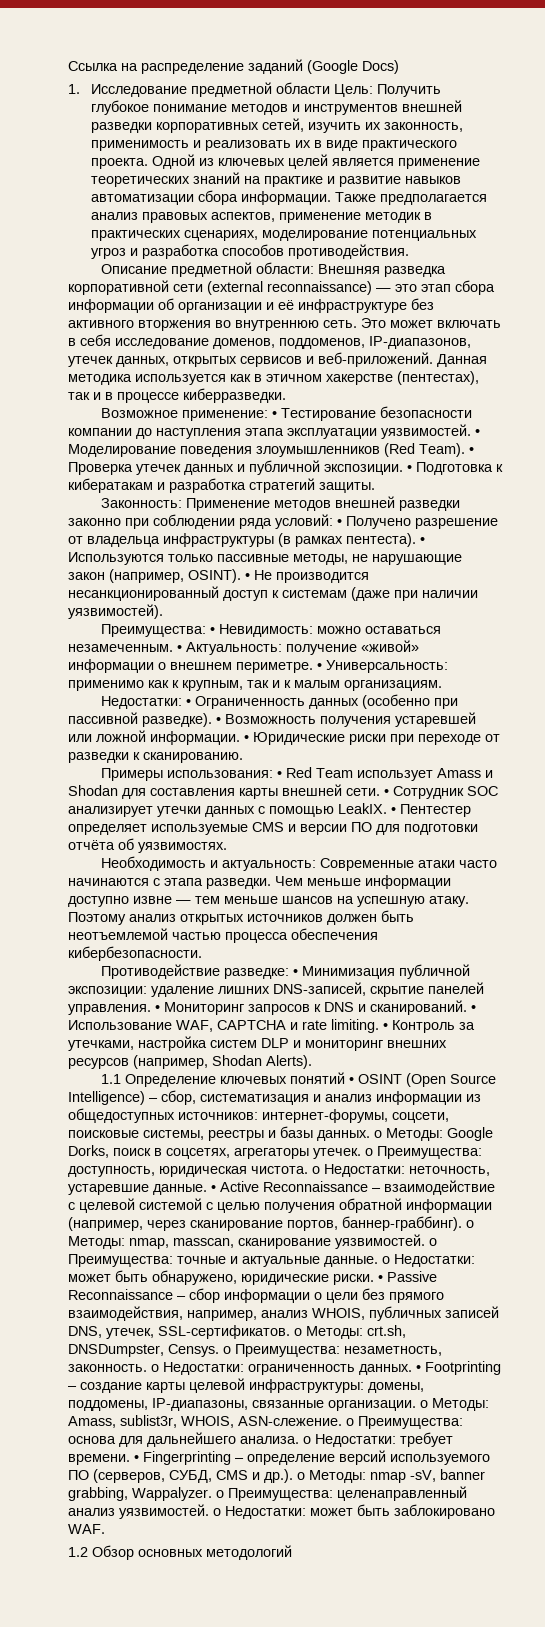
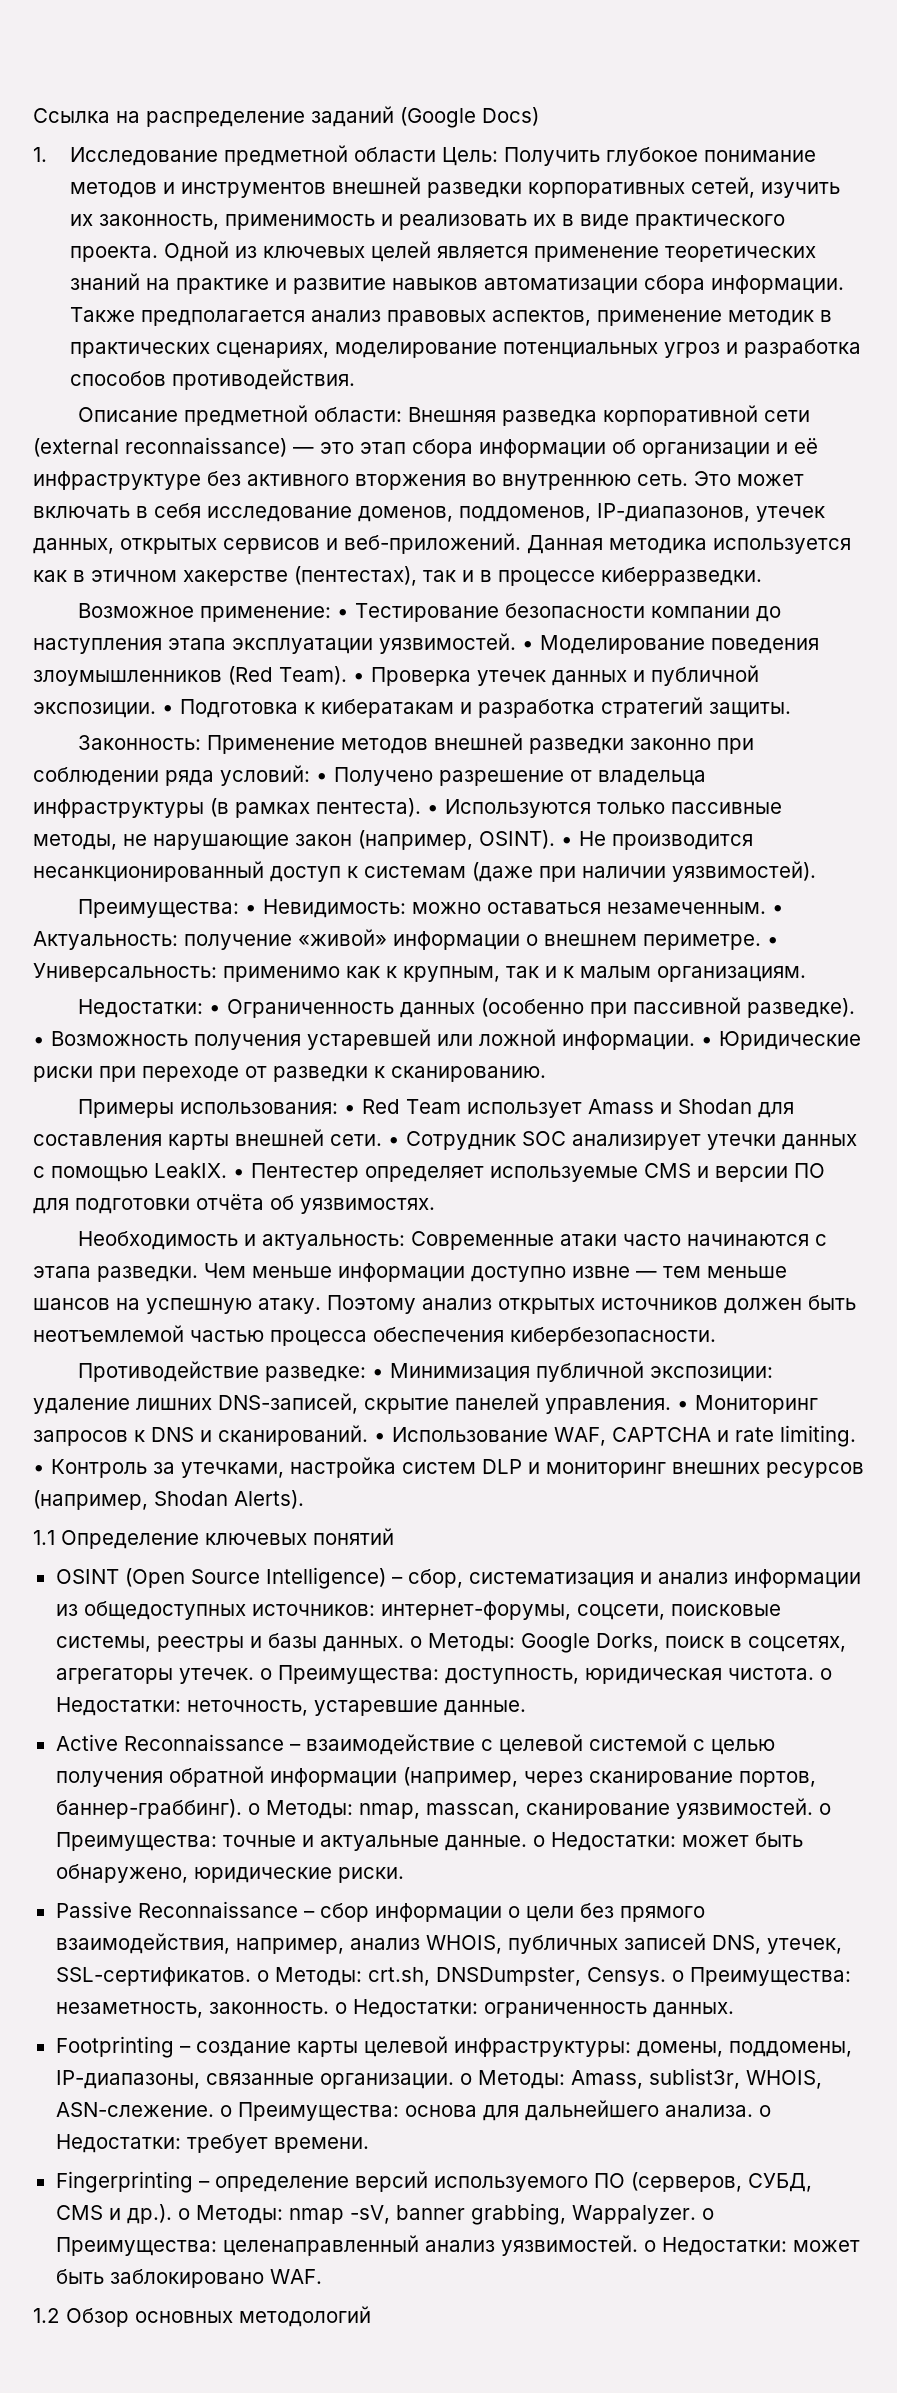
- 1.1 Определение ключевых понятий • OSINT (Open Source Intelligence) – сбор, систематизация и анализ информации из общедоступных источников:
+ 1.1 Определение ключевых понятий
+ OSINT (Open Source Intelligence) – сбор, систематизация и анализ информации из общедоступных источников:
- неточность, устаревшие данные. • Active Reconnaissance – взаимодействие с целевой системой с целью получения обратной информации (например, через сканирование портов, баннер-граббинг). o Методы:
+ неточность, устаревшие данные.
+ Active Reconnaissance – взаимодействие с целевой системой с целью получения обратной информации (например, через сканирование портов, баннер-граббинг). o Методы:
- может быть обнаружено, юридические риски. • Passive Reconnaissance – сбор информации о цели без прямого взаимодействия, например, анализ WHOIS, публичных записей DNS, утечек, SSL-сертификатов. o Методы:
+ может быть обнаружено, юридические риски.
+ Passive Reconnaissance – сбор информации о цели без прямого взаимодействия, например, анализ WHOIS, публичных записей DNS, утечек, SSL-сертификатов. o Методы:
- ограниченность данных. • Footprinting – создание карты целевой инфраструктуры:
+ ограниченность данных.
+ Footprinting – создание карты целевой инфраструктуры:
- требует времени. • Fingerprinting – определение версий используемого ПО (серверов, СУБД, CMS и др.). o Методы:
+ требует времени.
+ Fingerprinting – определение версий используемого ПО (серверов, СУБД, CMS и др.). o Методы:

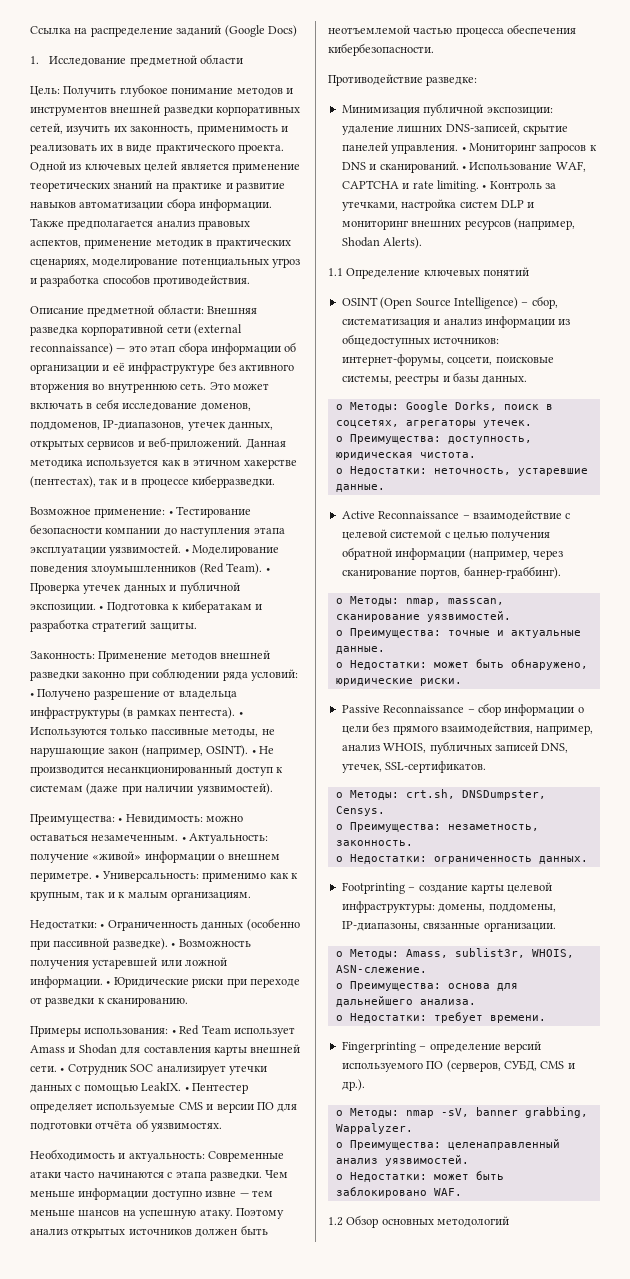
- 1. Исследование предметной области Цель: Получить глубокое понимание методов и инструментов внешней разведки корпоративных сетей, изучить их законность, применимость и реализовать их в виде практического проекта.
+ 1. Исследование предметной области
+ Цель: Получить глубокое понимание методов и инструментов внешней разведки корпоративных сетей, изучить их законность, применимость и реализовать их в виде практического проекта.
- Противодействие разведке: • Минимизация публичной экспозиции: удаление лишних DNS-записей, скрытие панелей управления.
+ Противодействие разведке:
+ Минимизация публичной экспозиции: удаление лишних DNS-записей, скрытие панелей управления.
- OSINT (Open Source Intelligence) – сбор, систематизация и анализ информации из общедоступных источников: интернет-форумы, соцсети, поисковые системы, реестры и базы данных. o Методы: Google Dorks, поиск в соцсетях, агрегаторы утечек. o Преимущества: доступность, юридическая чистота. o Недостатки: неточность, устаревшие данные.
+ OSINT (Open Source Intelligence) – сбор, систематизация и анализ информации из общедоступных источников: интернет-форумы, соцсети, поисковые системы, реестры и базы данных.
+ o Методы: Google Dorks, поиск в соцсетях, агрегаторы утечек.
+ o Преимущества: доступность, юридическая чистота.
+ o Недостатки: неточность, устаревшие данные.
- Active Reconnaissance – взаимодействие с целевой системой с целью получения обратной информации (например, через сканирование портов, баннер-граббинг). o Методы: nmap, masscan, сканирование уязвимостей. o Преимущества: точные и актуальные данные. o Недостатки: может быть обнаружено, юридические риски.
+ Active Reconnaissance – взаимодействие с целевой системой с целью получения обратной информации (например, через сканирование портов, баннер-граббинг).
+ o Методы: nmap, masscan, сканирование уязвимостей.
+ o Преимущества: точные и актуальные данные.
+ o Недостатки: может быть обнаружено, юридические риски.
- Passive Reconnaissance – сбор информации о цели без прямого взаимодействия, например, анализ WHOIS, публичных записей DNS, утечек, SSL-сертификатов. o Методы: crt.sh, DNSDumpster, Censys. o Преимущества: незаметность, законность. o Недостатки: ограниченность данных.
+ Passive Reconnaissance – сбор информации о цели без прямого взаимодействия, например, анализ WHOIS, публичных записей DNS, утечек, SSL-сертификатов.
+ o Методы: crt.sh, DNSDumpster, Censys.
+ o Преимущества: незаметность, законность.
+ o Недостатки: ограниченность данных.
- Footprinting – создание карты целевой инфраструктуры: домены, поддомены, IP-диапазоны, связанные организации. o Методы: Amass, sublist3r, WHOIS, ASN-слежение. o Преимущества: основа для дальнейшего анализа. o Недостатки: требует времени.
+ Footprinting – создание карты целевой инфраструктуры: домены, поддомены, IP-диапазоны, связанные организации.
+ o Методы: Amass, sublist3r, WHOIS, ASN-слежение.
+ o Преимущества: основа для дальнейшего анализа.
+ o Недостатки: требует времени.
- Fingerprinting – определение версий используемого ПО (серверов, СУБД, CMS и др.). o Методы: nmap -sV, banner grabbing, Wappalyzer. o Преимущества: целенаправленный анализ уязвимостей. o Недостатки: может быть заблокировано WAF.
+ Fingerprinting – определение версий используемого ПО (серверов, СУБД, CMS и др.).
+ o Методы: nmap -sV, banner grabbing, Wappalyzer.
+ o Преимущества: целенаправленный анализ уязвимостей.
+ o Недостатки: может быть заблокировано WAF.

